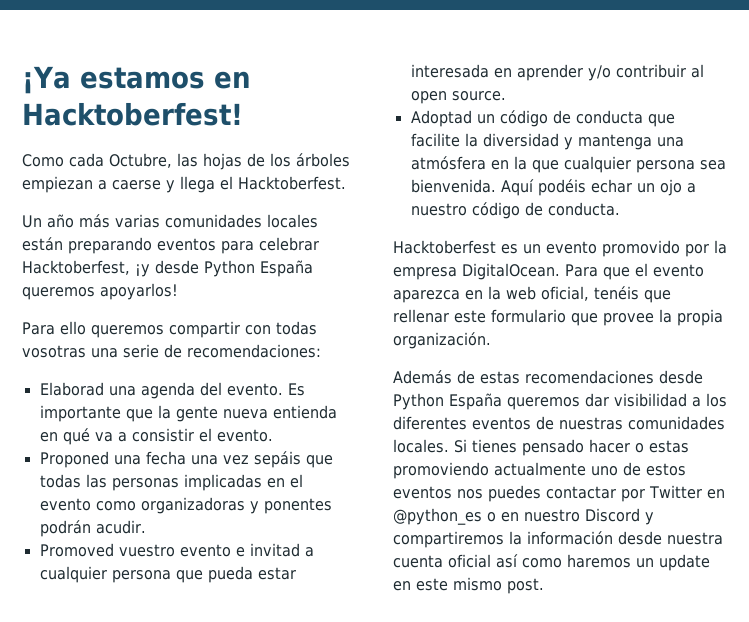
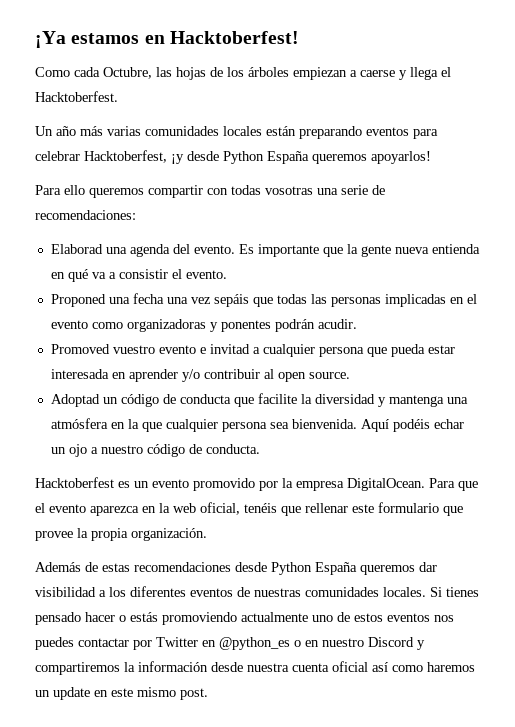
- Si tienes pensado hacer o estas promoviendo actualmente uno de estos eventos nos puedes contactar por Twitter en @python_es o en nuestro Discord y compartiremos la información desde nuestra cuenta oficial así como haremos un update en este mismo post.
+ Si tienes pensado hacer o estás promoviendo actualmente uno de estos eventos nos puedes contactar por Twitter en @python_es o en nuestro Discord y compartiremos la información desde nuestra cuenta oficial así como haremos un update en este mismo post.

